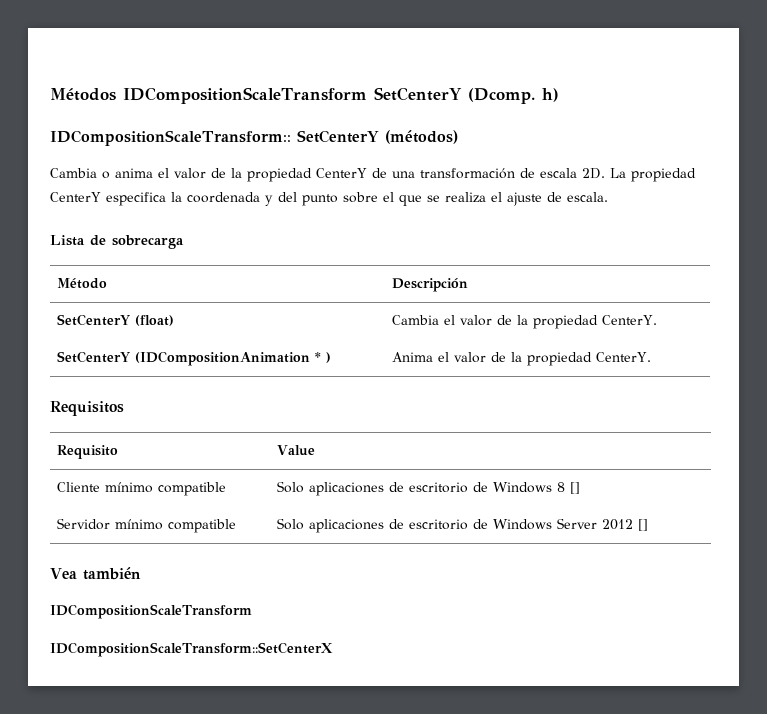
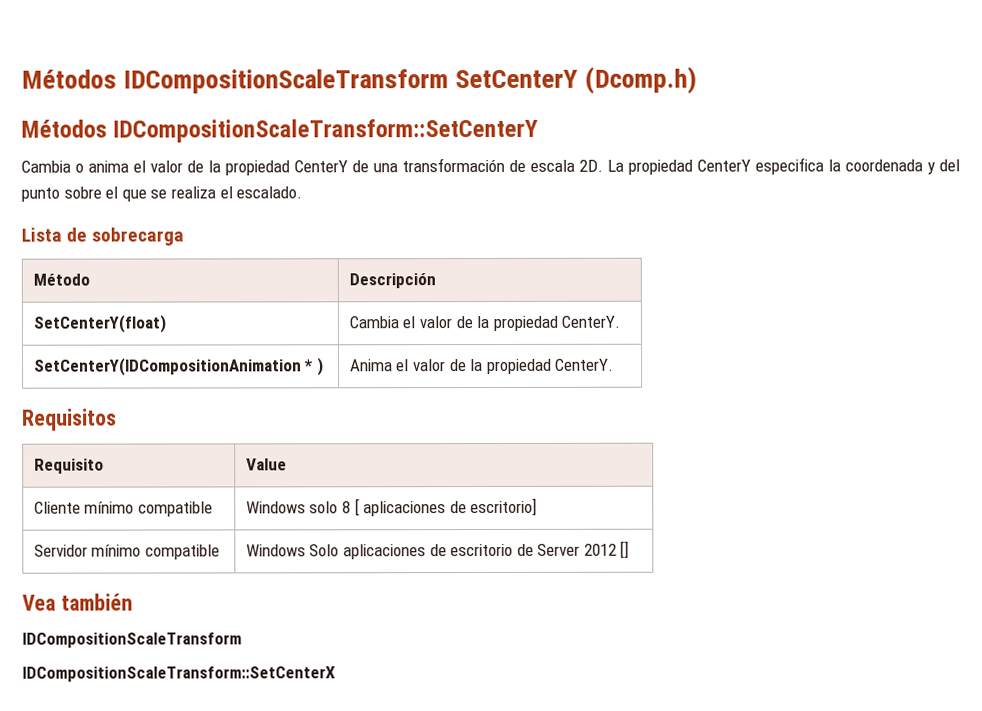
- Métodos IDCompositionScaleTransform SetCenterY (Dcomp. h)
- IDCompositionScaleTransform:: SetCenterY (métodos)
+ Métodos IDCompositionScaleTransform SetCenterY (Dcomp.h)
+ Métodos IDCompositionScaleTransform::SetCenterY
- La propiedad CenterY especifica la coordenada y del punto sobre el que se realiza el ajuste de escala.
+ La propiedad CenterY especifica la coordenada y del punto sobre el que se realiza el escalado.
- SetCenterY (float) | Cambia el valor de la propiedad CenterY.
+ SetCenterY(float) | Cambia el valor de la propiedad CenterY.
- SetCenterY (IDCompositionAnimation * ) | Anima el valor de la propiedad CenterY.
+ SetCenterY(IDCompositionAnimation * ) | Anima el valor de la propiedad CenterY.
- Cliente mínimo compatible | Solo aplicaciones de escritorio de Windows 8 []
- Servidor mínimo compatible | Solo aplicaciones de escritorio de Windows Server 2012 []
+ Cliente mínimo compatible | Windows solo 8 [ aplicaciones de escritorio]
+ Servidor mínimo compatible | Windows Solo aplicaciones de escritorio de Server 2012 []

